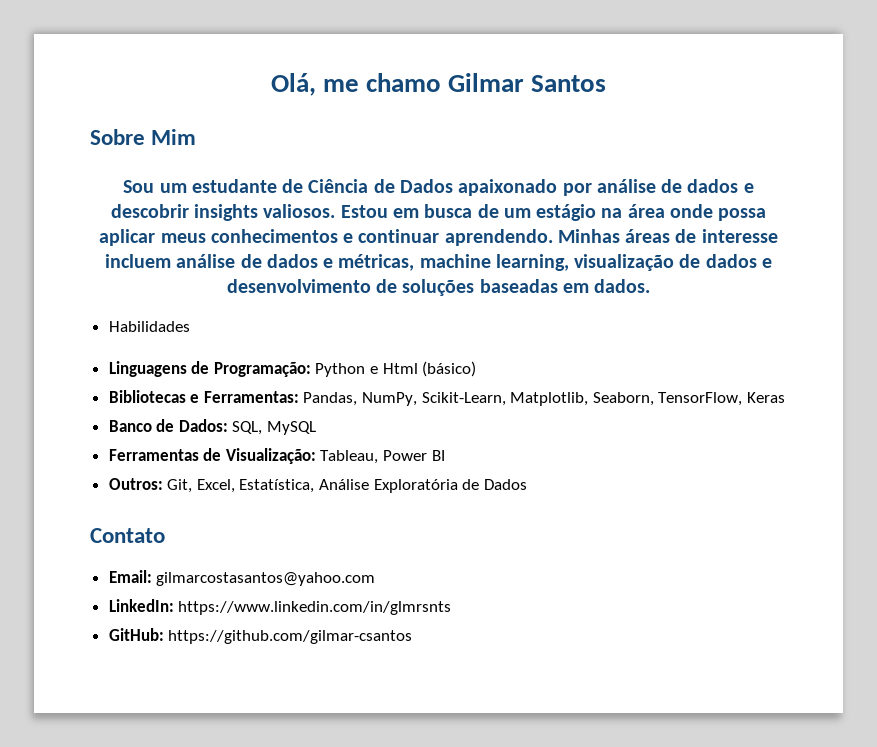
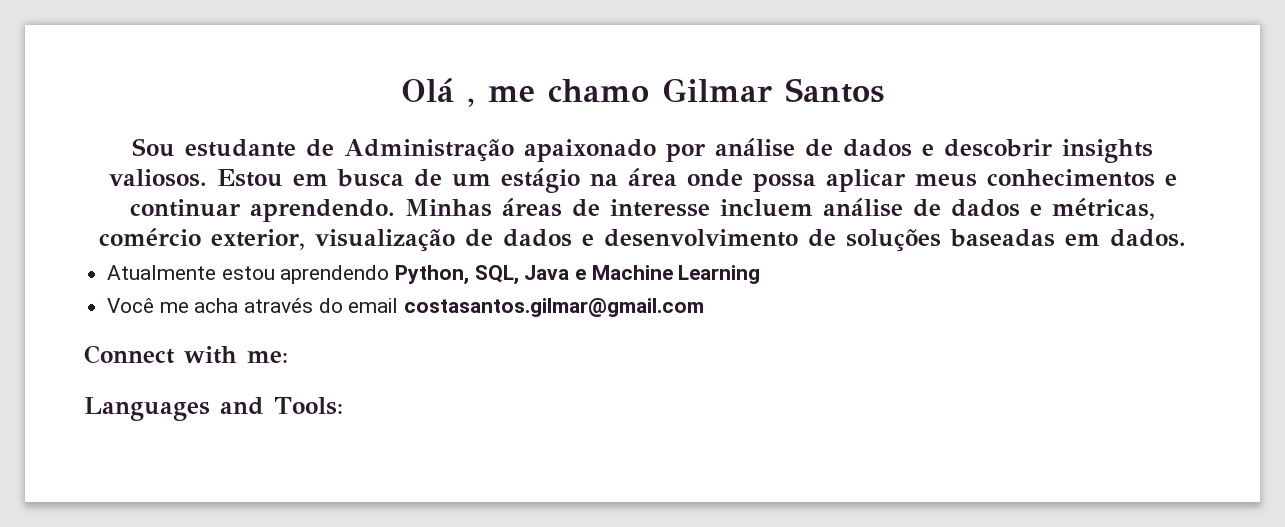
- Olá, me chamo Gilmar Santos
+ Olá , me chamo Gilmar Santos
- Sobre Mim
- Sou um estudante de Ciência de Dados apaixonado por análise de dados e descobrir insights valiosos.
+ Sou estudante de Administração apaixonado por análise de dados e descobrir insights valiosos.
- Minhas áreas de interesse incluem análise de dados e métricas, machine learning, visualização de dados e desenvolvimento de soluções baseadas em dados.
+ Minhas áreas de interesse incluem análise de dados e métricas, comércio exterior, visualização de dados e desenvolvimento de soluções baseadas em dados.
- Habilidades
- Linguagens de Programação: Python e Html (básico)
- Bibliotecas e Ferramentas: Pandas, NumPy, Scikit-Learn, Matplotlib, Seaborn, TensorFlow, Keras
- Banco de Dados: SQL, MySQL
- Ferramentas de Visualização: Tableau, Power BI
- Outros: Git, Excel, Estatística, Análise Exploratória de Dados
- Contato
- Email: gilmarcostasantos@yahoo.com
- LinkedIn: https://www.linkedin.com/in/glmrsnts
- GitHub: https://github.com/gilmar-csantos
+ Atualmente estou aprendendo Python, SQL, Java e Machine Learning
+ Você me acha através do email costasantos.gilmar@gmail.com
+ Connect with me:
+ Languages and Tools:

